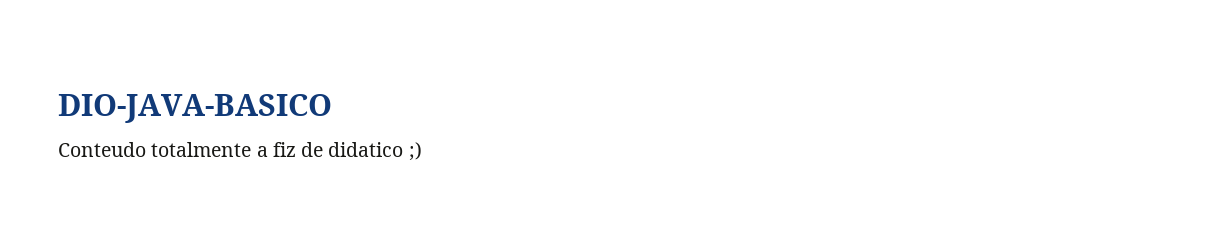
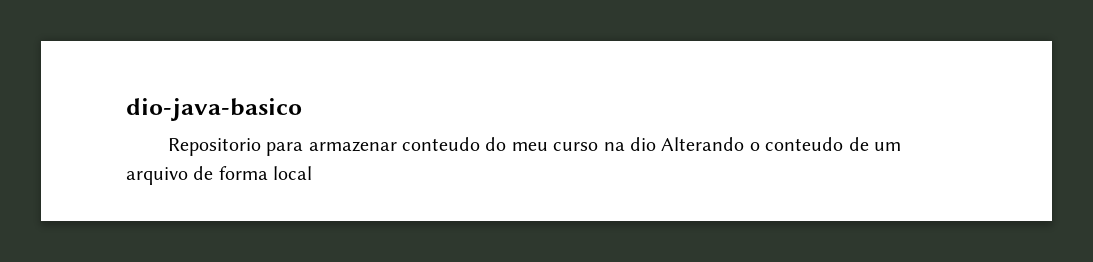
- DIO-JAVA-BASICO
- Conteudo totalmente a fiz de didatico ;)
+ dio-java-basico
+ Repositorio para armazenar conteudo do meu curso na dio Alterando o conteudo de um arquivo de forma local

